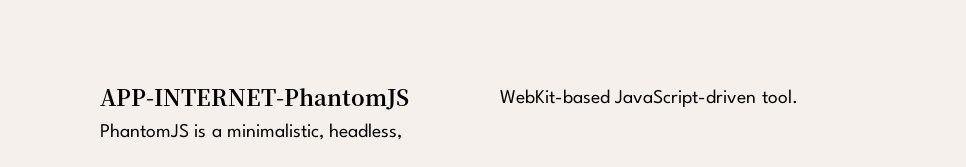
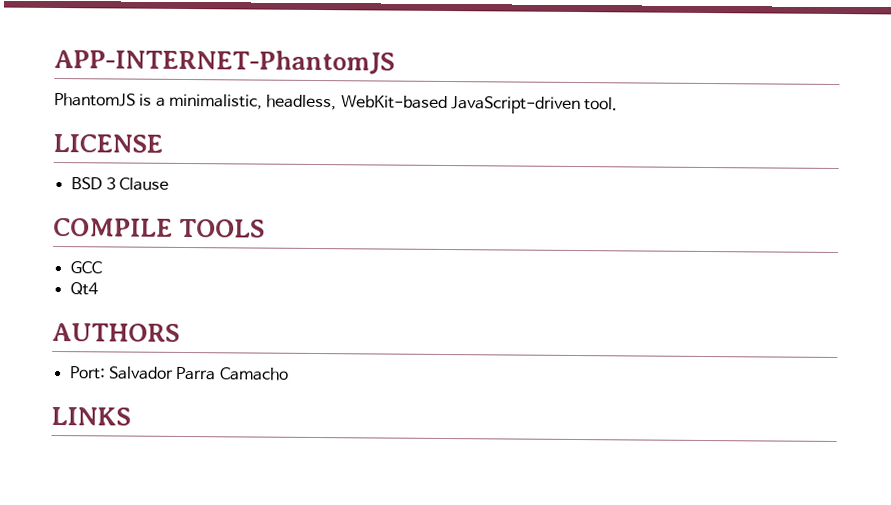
+ LICENSE
+ BSD 3 Clause
+ COMPILE TOOLS
+ GCC
+ Qt4
+ AUTHORS
+ Port: Salvador Parra Camacho
+ LINKS

